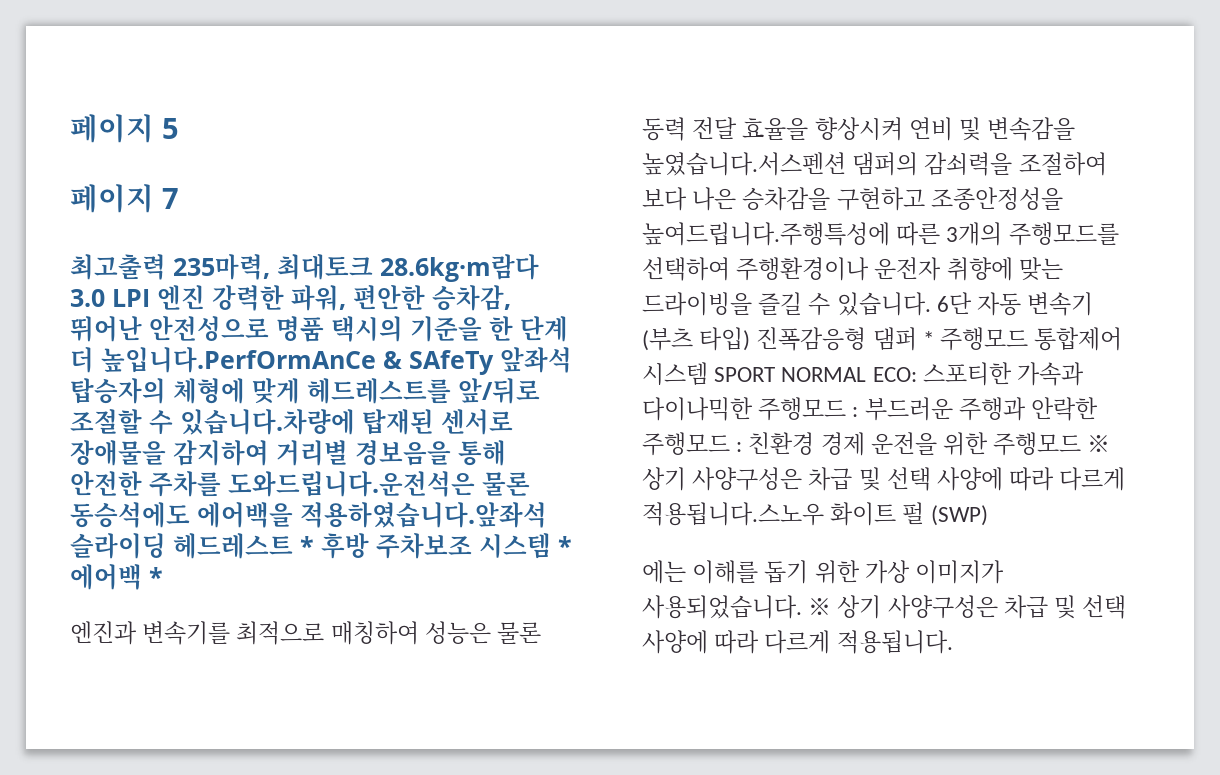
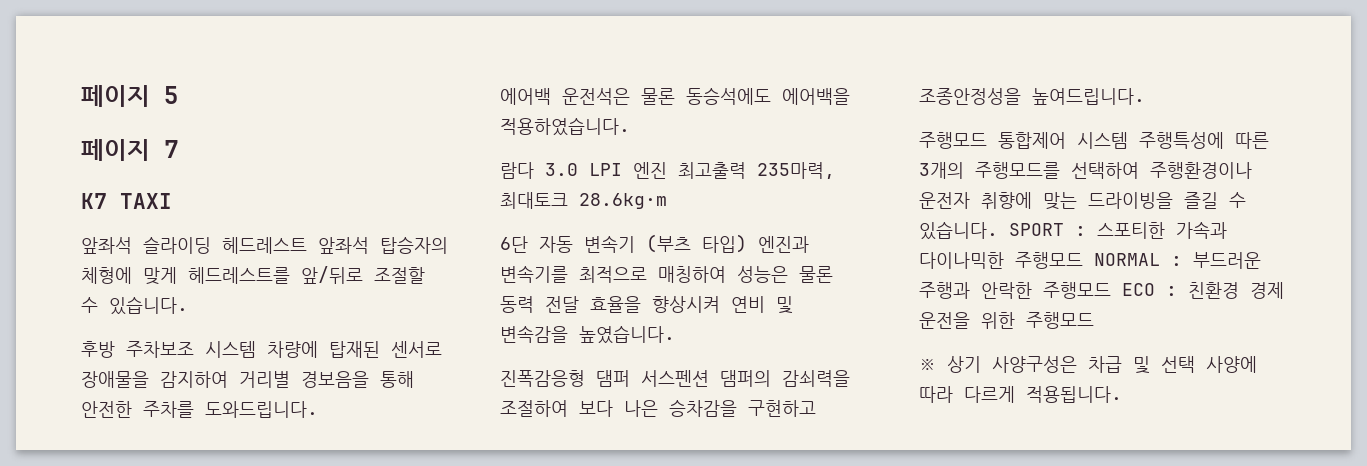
- 최고출력 235마력, 최대토크 28.6kg·m람다 3.0 LPI 엔진 강력한 파워, 편안한 승차감, 뛰어난 안전성으로 명품 택시의 기준을 한 단계 더 높입니다.PerfOrmAnCe & SAfeTy 앞좌석 탑승자의 체형에 맞게 헤드레스트를 앞/뒤로 조절할 수 있습니다.차량에 탑재된 센서로 장애물을 감지하여 거리별 경보음을 통해 안전한 주차를 도와드립니다.운전석은 물론 동승석에도 에어백을 적용하였습니다.앞좌석 슬라이딩 헤드레스트 * 후방 주차보조 시스템 * 에어백 *
- 엔진과 변속기를 최적으로 매칭하여 성능은 물론 동력 전달 효율을 향상시켜 연비 및 변속감을 높였습니다.서스펜션 댐퍼의 감쇠력을 조절하여 보다 나은 승차감을 구현하고 조종안정성을 높여드립니다.주행특성에 따른 3개의 주행모드를 선택하여 주행환경이나 운전자 취향에 맞는 드라이빙을 즐길 수 있습니다.
+ K7 TAXI
+ 앞좌석 슬라이딩 헤드레스트 앞좌석 탑승자의 체형에 맞게 헤드레스트를 앞/뒤로 조절할 수 있습니다.
+ 후방 주차보조 시스템 차량에 탑재된 센서로 장애물을 감지하여 거리별 경보음을 통해 안전한 주차를 도와드립니다.
+ 에어백 운전석은 물론 동승석에도 에어백을 적용하였습니다.
+ 람다 3.0 LPI 엔진 최고출력 235마력, 최대토크 28.6kg·m
+ 6단 자동 변속기 (부츠 타입) 엔진과 변속기를 최적으로 매칭하여 성능은 물론 동력 전달 효율을 향상시켜 연비 및 변속감을 높였습니다.
+ 진폭감응형 댐퍼 서스펜션 댐퍼의 감쇠력을 조절하여 보다 나은 승차감을 구현하고 조종안정성을 높여드립니다.
+ 주행모드 통합제어 시스템 주행특성에 따른 3개의 주행모드를 선택하여 주행환경이나 운전자 취향에 맞는 드라이빙을 즐길 수 있습니다.
- 6단 자동 변속기 (부츠 타입) 진폭감응형 댐퍼 * 주행모드 통합제어 시스템 SPORT NORMAL ECO: 스포티한 가속과 다이나믹한 주행모드 : 부드러운 주행과 안락한 주행모드 : 친환경 경제 운전을 위한 주행모드 ※ 상기 사양구성은 차급 및 선택 사양에 따라 다르게 적용됩니다.스노우 화이트 펄 (SWP)
- 에는 이해를 돕기 위한 가상 이미지가 사용되었습니다. ※ 상기 사양구성은 차급 및 선택 사양에 따라 다르게 적용됩니다.
+ SPORT : 스포티한 가속과 다이나믹한 주행모드 NORMAL : 부드러운 주행과 안락한 주행모드 ECO : 친환경 경제 운전을 위한 주행모드
+ ※ 상기 사양구성은 차급 및 선택 사양에 따라 다르게 적용됩니다.

